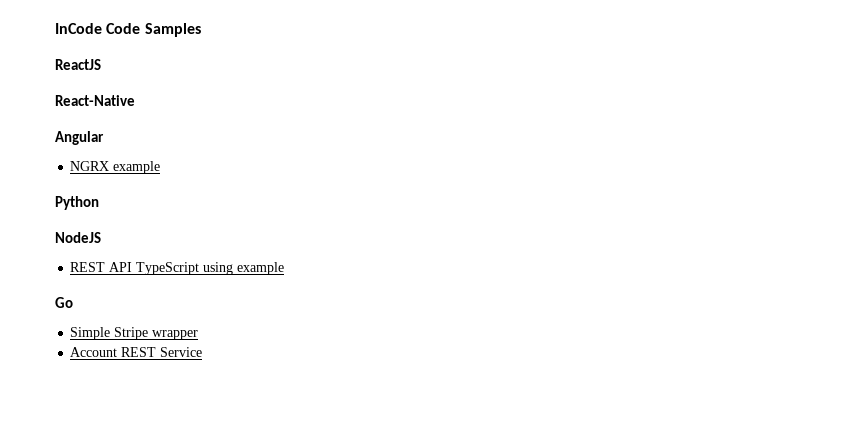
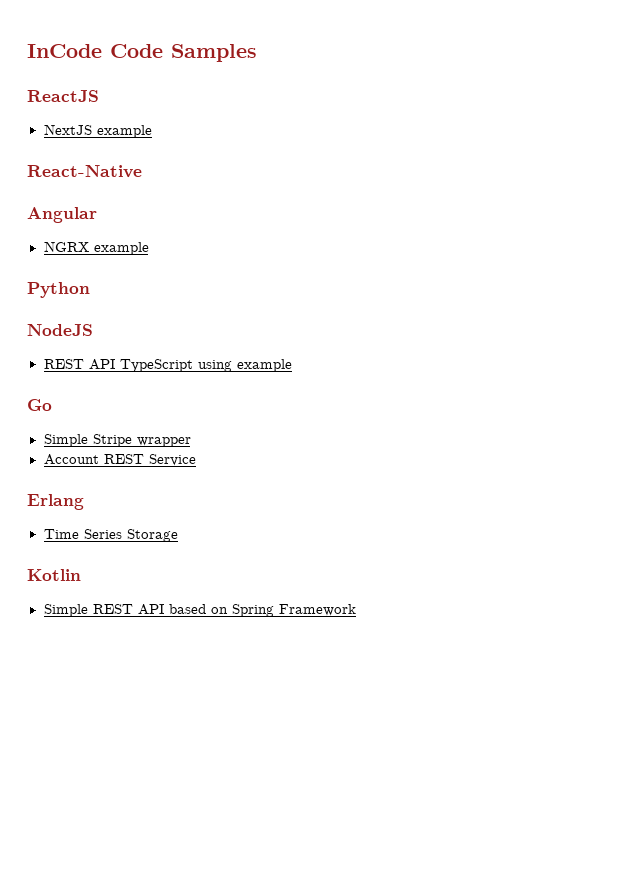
+ NextJS example
+ Erlang
+ Time Series Storage
+ Kotlin
+ Simple REST API based on Spring Framework

